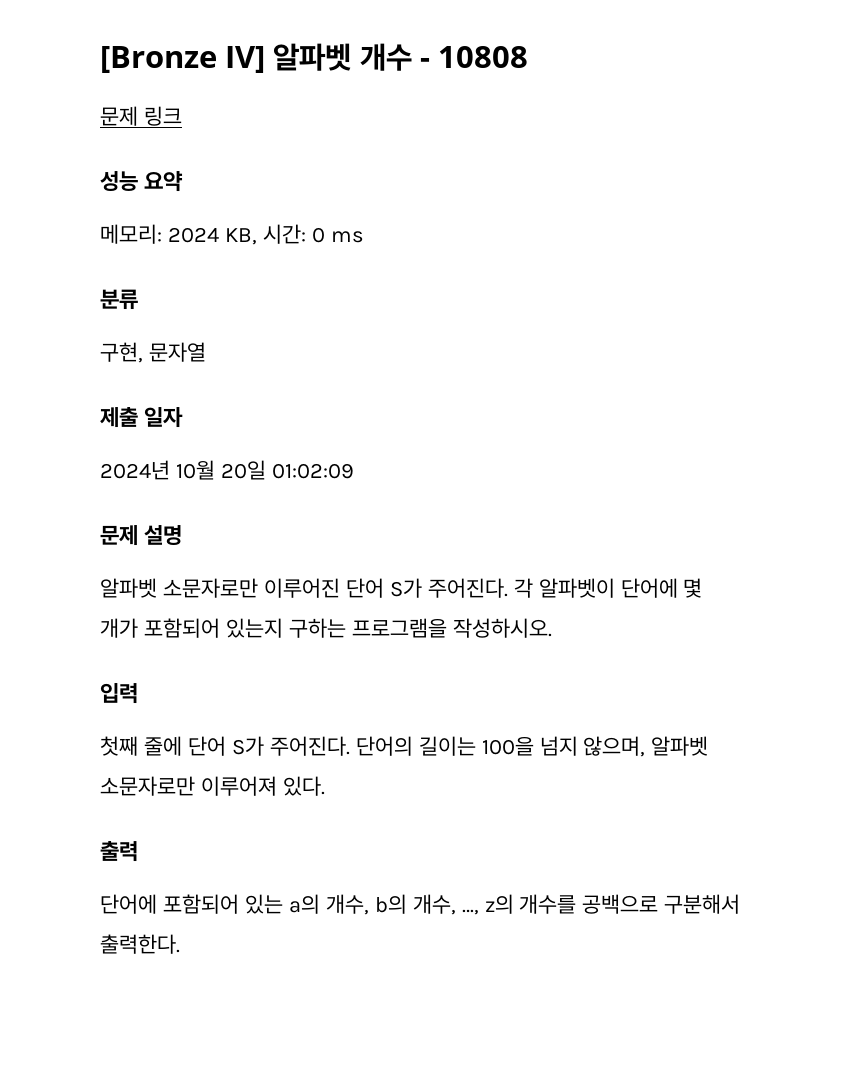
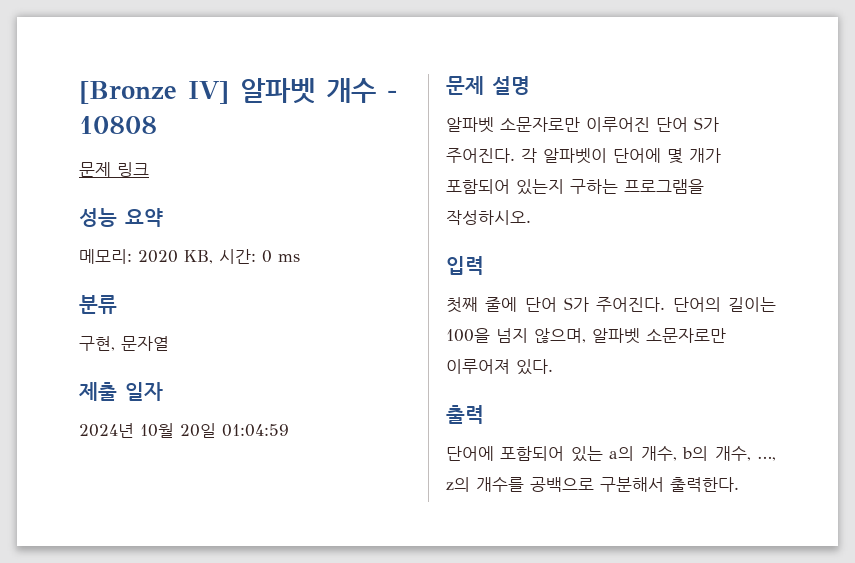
- 메모리: 2024 KB, 시간: 0 ms
+ 메모리: 2020 KB, 시간: 0 ms
- 2024년 10월 20일 01:02:09
+ 2024년 10월 20일 01:04:59

